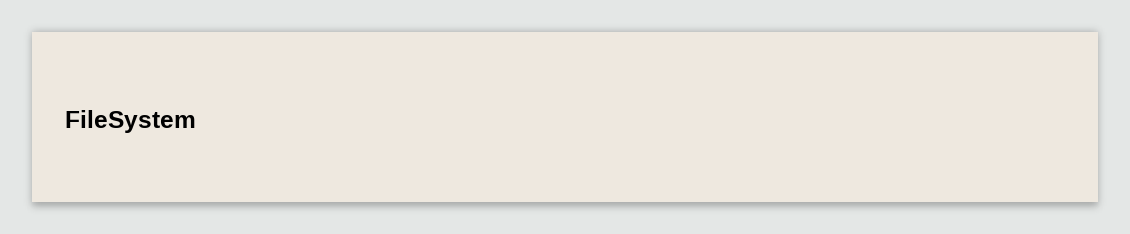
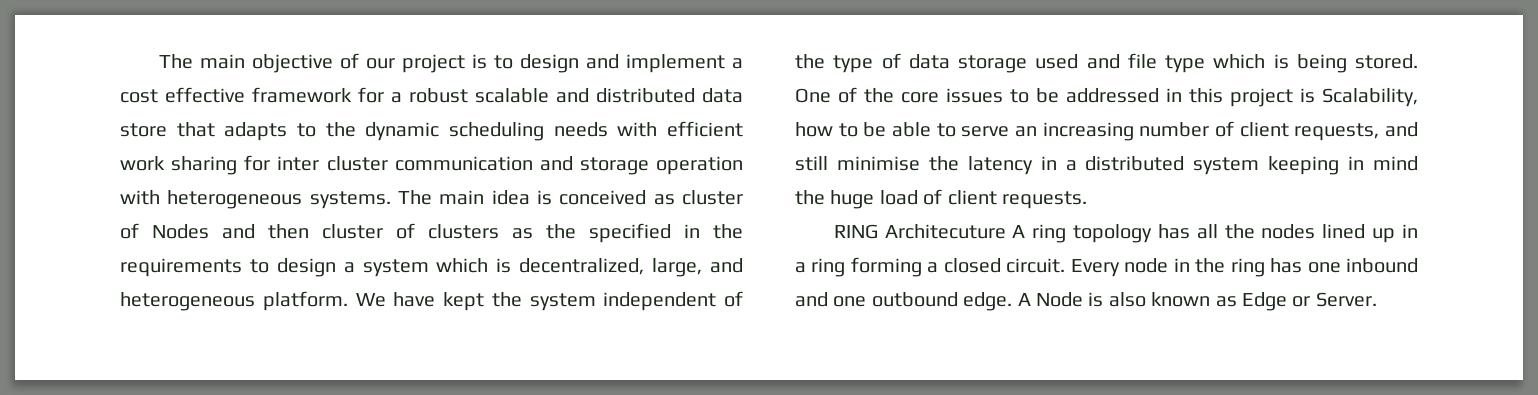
- FileSystem
+ The main objective of our project is to design and implement a cost effective framework for a robust scalable and distributed data store that adapts to the dynamic scheduling needs with efficient work sharing for inter cluster communication and storage operation with heterogeneous systems. The main idea is conceived as cluster of Nodes and then cluster of clusters as the specified in the requirements to design a system which is decentralized, large, and heterogeneous platform. We have kept the system independent of the type of data storage used and file type which is being stored. One of the core issues to be addressed in this project is Scalability, how to be able to serve an increasing number of client requests, and still minimise the latency in a distributed system keeping in mind the huge load of client requests.
+ RING Architecuture A ring topology has all the nodes lined up in a ring forming a closed circuit. Every node in the ring has one inbound and one outbound edge. A Node is also known as Edge or Server.

